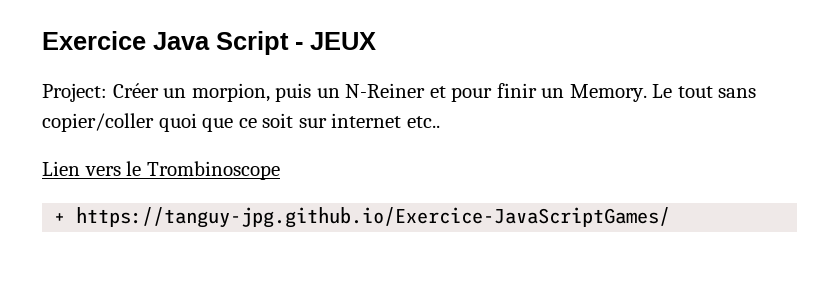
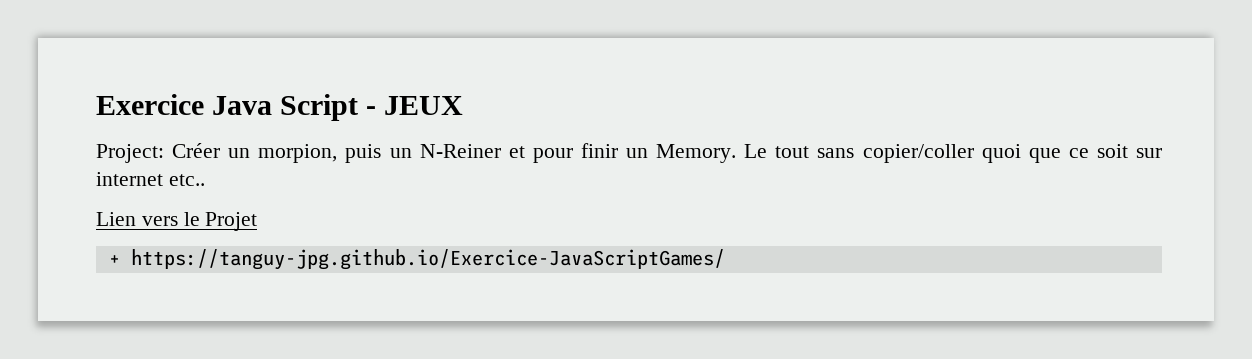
- Lien vers le Trombinoscope
+ Lien vers le Projet

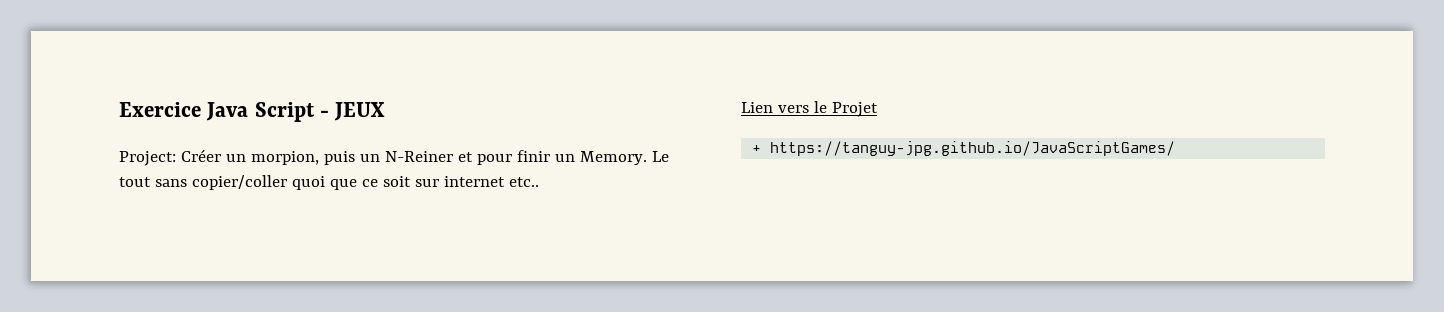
- + https://tanguy-jpg.github.io/Exercice-JavaScriptGames/
+ + https://tanguy-jpg.github.io/JavaScriptGames/

